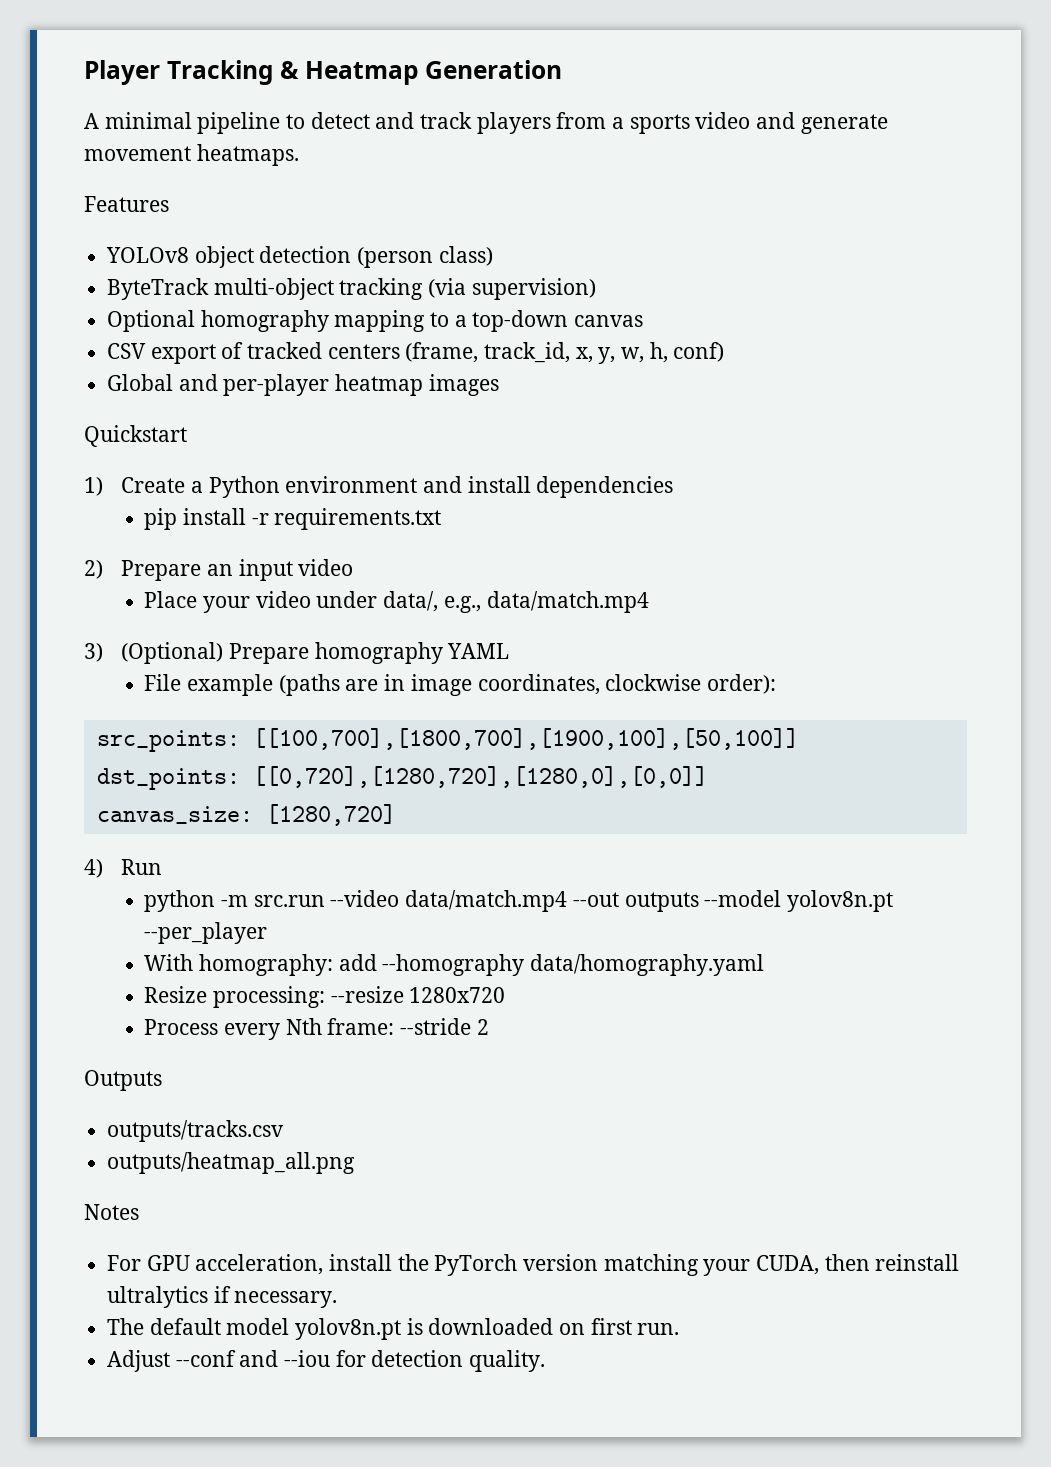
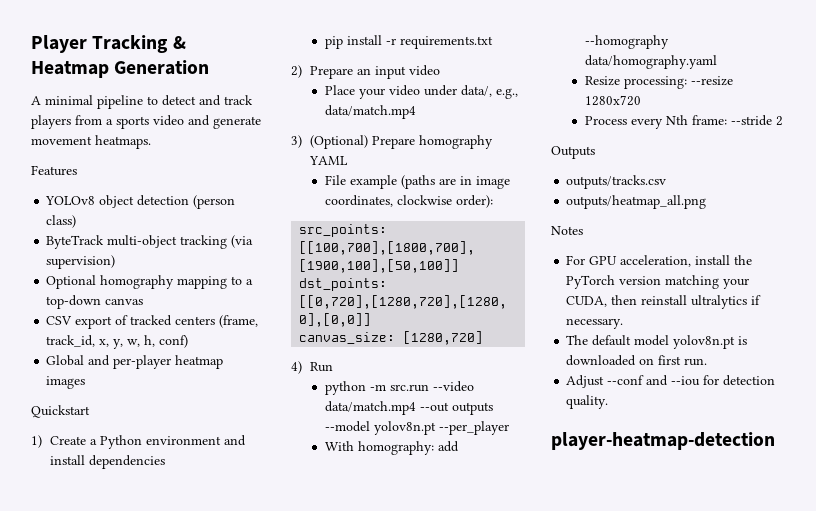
+ player-heatmap-detection

